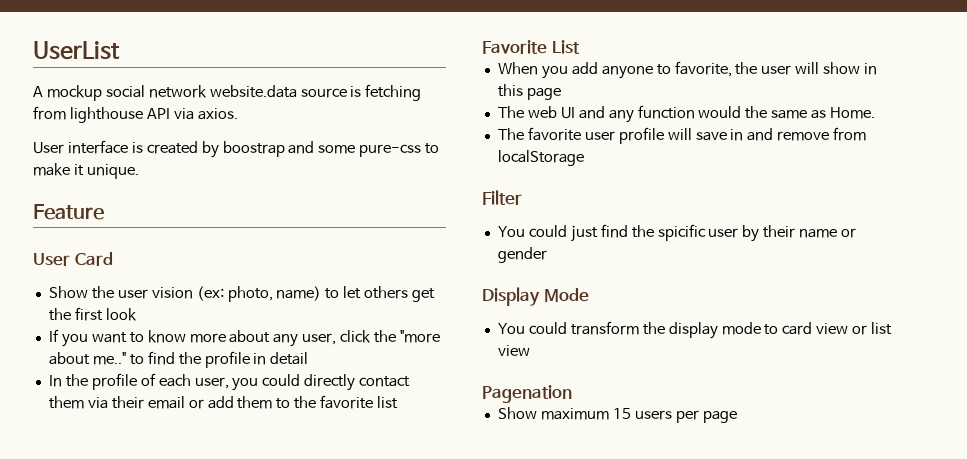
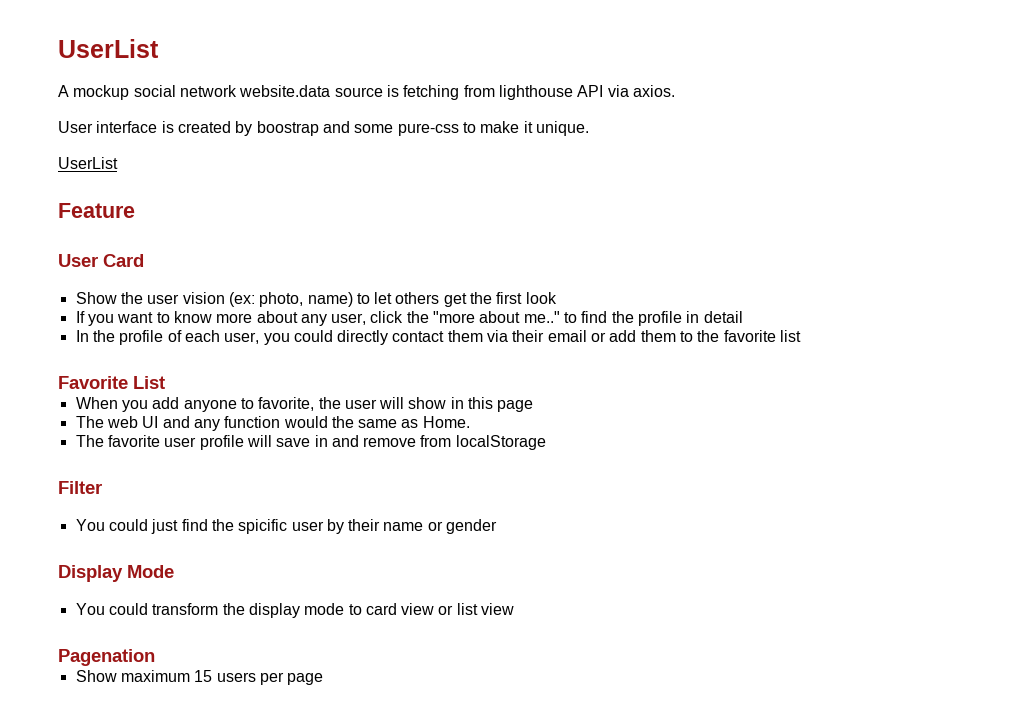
  User interface is created by boostrap and some pure-css to make it unique.
+ UserList

